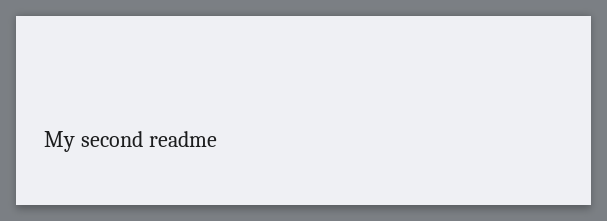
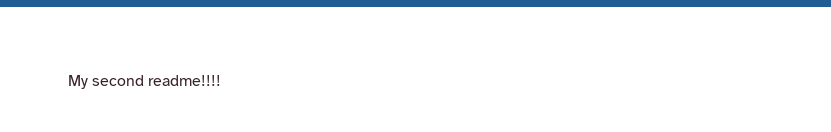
- My second readme
+ My second readme!!!!

